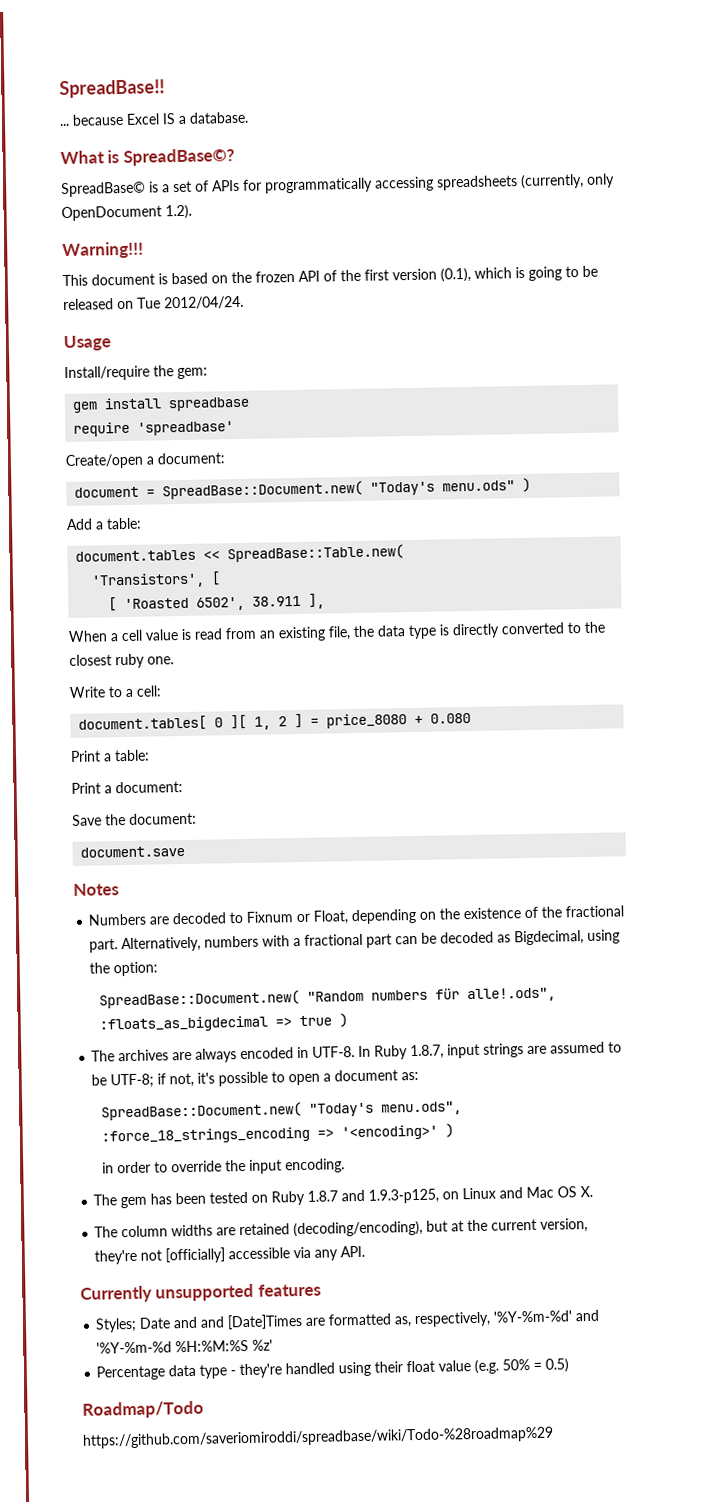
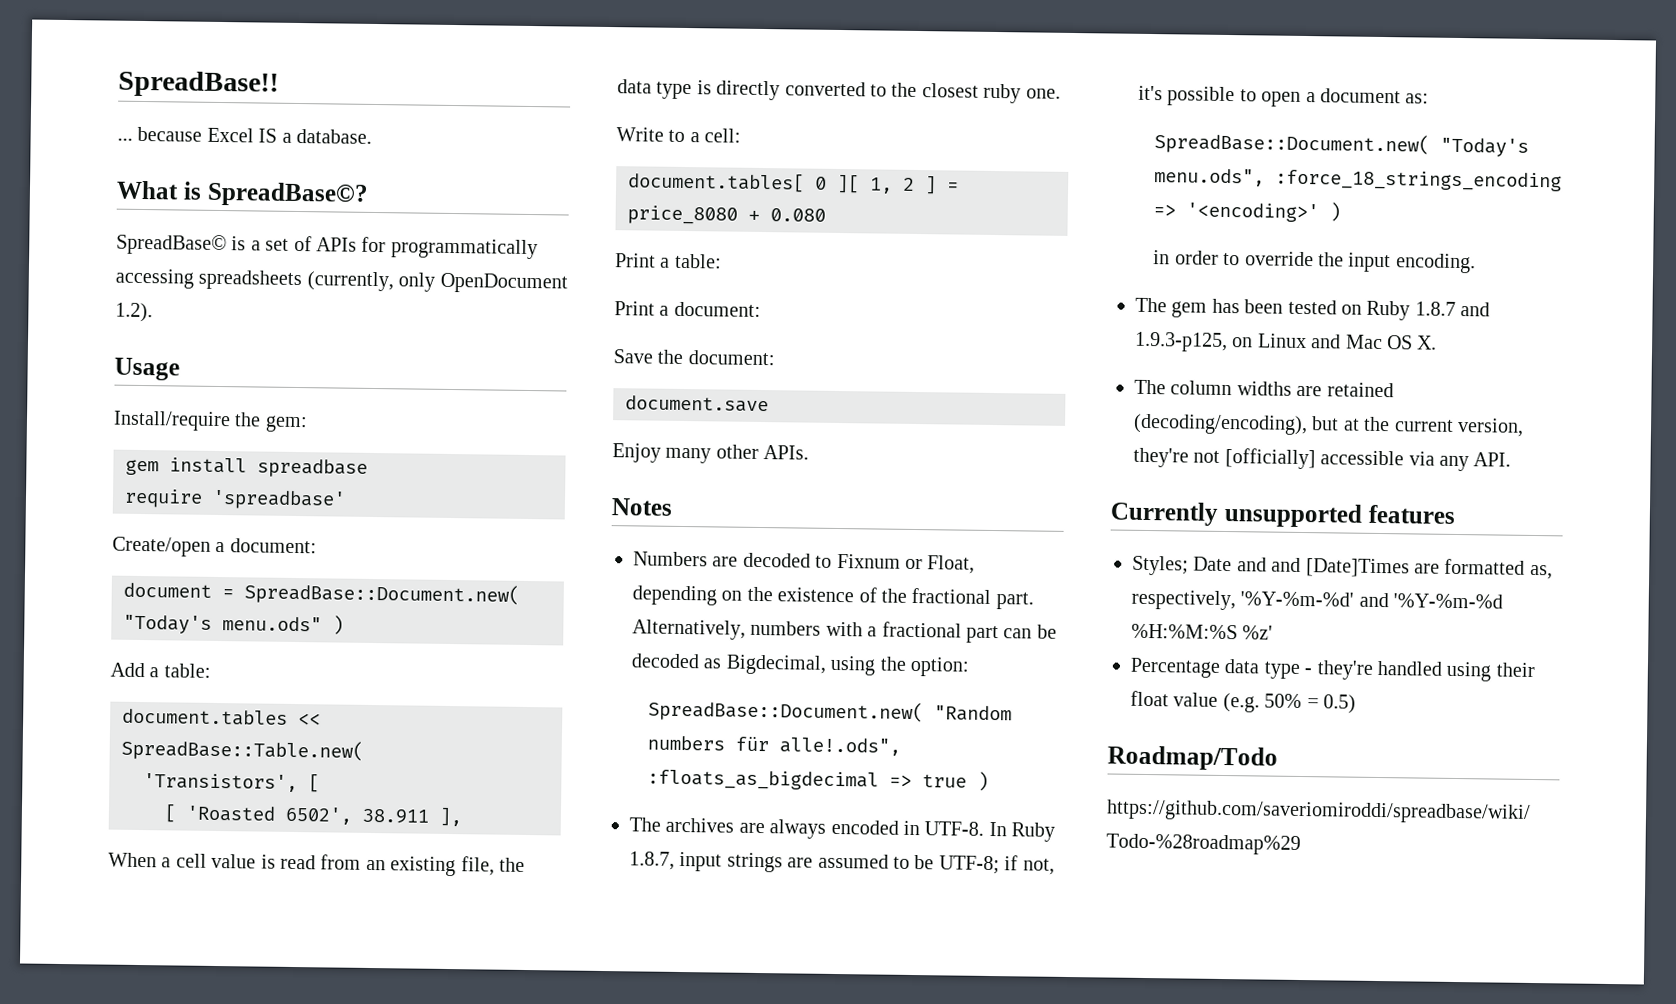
- Warning!!!
- This document is based on the frozen API of the first version (0.1), which is going to be released on Tue 2012/04/24.
+ Enjoy many other APIs.

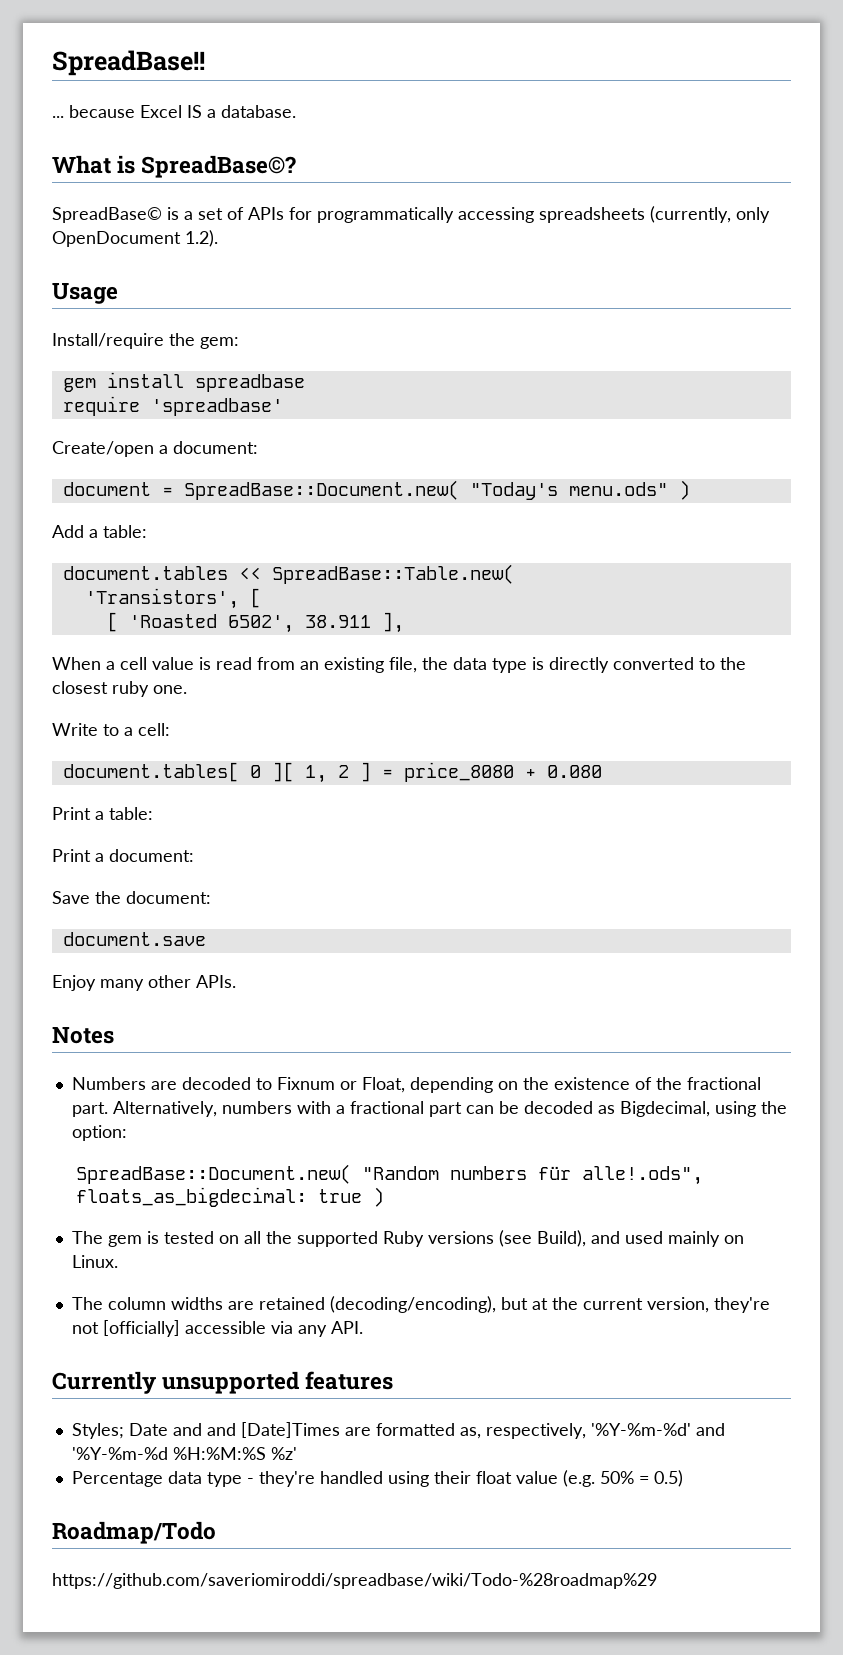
- SpreadBase::Document.new( "Random numbers für alle!.ods", :floats_as_bigdecimal => true )
+ SpreadBase::Document.new( "Random numbers für alle!.ods", floats_as_bigdecimal: true )
- The archives are always encoded in UTF-8. In Ruby 1.8.7, input strings are assumed to be UTF-8; if not, it's possible to open a document as:
- SpreadBase::Document.new( "Today's menu.ods", :force_18_strings_encoding => '<encoding>' )
- in order to override the input encoding.
- The gem has been tested on Ruby 1.8.7 and 1.9.3-p125, on Linux and Mac OS X.
+ The gem is tested on all the supported Ruby versions (see Build), and used mainly on Linux.

